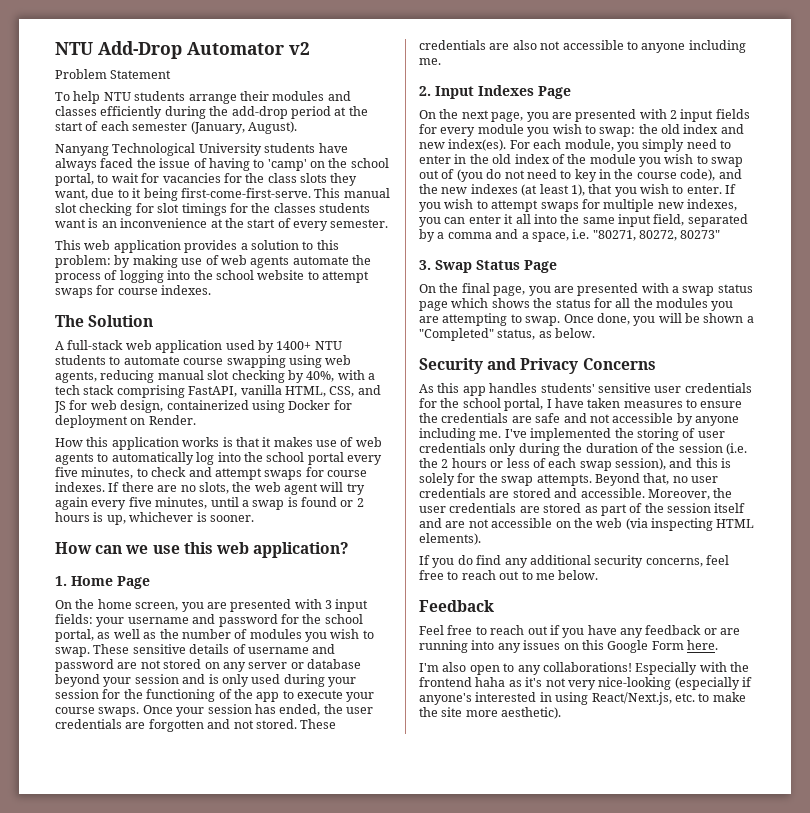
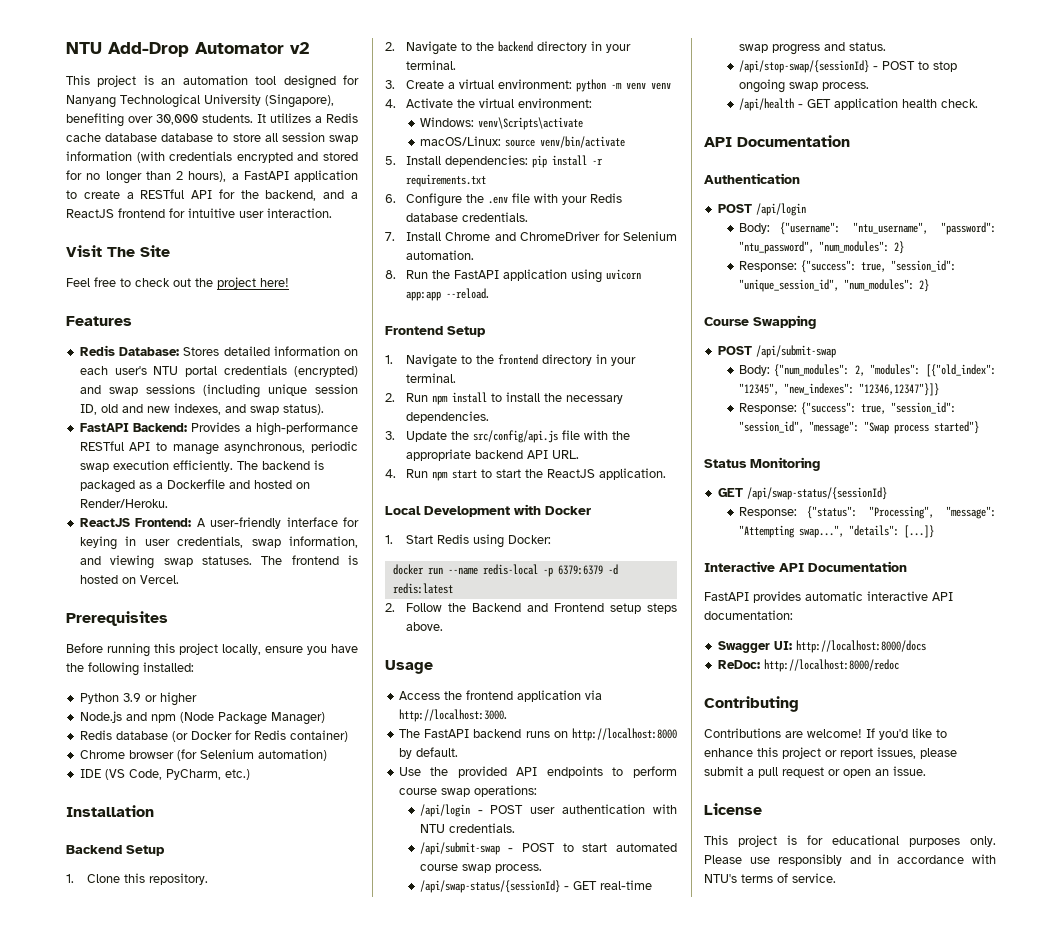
- Problem Statement
- To help NTU students arrange their modules and classes efficiently during the add-drop period at the start of each semester (January, August).
- Nanyang Technological University students have always faced the issue of having to 'camp' on the school portal, to wait for vacancies for the class slots they want, due to it being first-come-first-serve. This manual slot checking for slot timings for the classes students want is an inconvenience at the start of every semester.
- This web application provides a solution to this problem: by making use of web agents automate the process of logging into the school website to attempt swaps for course indexes.
- The Solution
- A full-stack web application used by 1400+ NTU students to automate course swapping using web agents, reducing manual slot checking by 40%, with a tech stack comprising FastAPI, vanilla HTML, CSS, and JS for web design, containerized using Docker for deployment on Render.
- How this application works is that it makes use of web agents to automatically log into the school portal every five minutes, to check and attempt swaps for course indexes. If there are no slots, the web agent will try again every five minutes, until a swap is found or 2 hours is up, whichever is sooner.
- How can we use this web application?
- 1. Home Page
- On the home screen, you are presented with 3 input fields: your username and password for the school portal, as well as the number of modules you wish to swap. These sensitive details of username and password are not stored on any server or database beyond your session and is only used during your session for the functioning of the app to execute your course swaps. Once your session has ended, the user credentials are forgotten and not stored. These credentials are also not accessible to anyone including me.
- 2. Input Indexes Page
- On the next page, you are presented with 2 input fields for every module you wish to swap: the old index and new index(es). For each module, you simply need to enter in the old index of the module you wish to swap out of (you do not need to key in the course code), and the new indexes (at least 1), that you wish to enter. If you wish to attempt swaps for multiple new indexes, you can enter it all into the same input field, separated by a comma and a space, i.e. "80271, 80272, 80273"
- 3. Swap Status Page
- On the final page, you are presented with a swap status page which shows the status for all the modules you are attempting to swap. Once done, you will be shown a "Completed" status, as below.
- Security and Privacy Concerns
- As this app handles students' sensitive user credentials for the school portal, I have taken measures to ensure the credentials are safe and not accessible by anyone including me. I've implemented the storing of user credentials only during the duration of the session (i.e. the 2 hours or less of each swap session), and this is solely for the swap attempts. Beyond that, no user credentials are stored and accessible. Moreover, the user credentials are stored as part of the session itself and are not accessible on the web (via inspecting HTML elements).
- If you do find any additional security concerns, feel free to reach out to me below.
- Feedback
- Feel free to reach out if you have any feedback or are running into any issues on this Google Form here.
- I'm also open to any collaborations! Especially with the frontend haha as it's not very nice-looking (especially if anyone's interested in using React/Next.js, etc. to make the site more aesthetic).
+ This project is an automation tool designed for Nanyang Technological University (Singapore), benefiting over 30,000 students. It utilizes a Redis cache database database to store all session swap information (with credentials encrypted and stored for no longer than 2 hours), a FastAPI application to create a RESTful API for the backend, and a ReactJS frontend for intuitive user interaction.
+ Visit The Site
+ Feel free to check out the project here!
+ Features
+ Redis Database: Stores detailed information on each user's NTU portal credentials (encrypted) and swap sessions (including unique session ID, old and new indexes, and swap status).
+ FastAPI Backend: Provides a high-performance RESTful API to manage asynchronous, periodic swap execution efficiently. The backend is packaged as a Dockerfile and hosted on Render/Heroku.
+ ReactJS Frontend: A user-friendly interface for keying in user credentials, swap information, and viewing swap statuses. The frontend is hosted on Vercel.
+ Prerequisites
+ Before running this project locally, ensure you have the following installed:
+ Python 3.9 or higher
+ Node.js and npm (Node Package Manager)
+ Redis database (or Docker for Redis container)
+ Chrome browser (for Selenium automation)
+ IDE (VS Code, PyCharm, etc.)
+ Installation
+ Backend Setup
+ 1. Clone this repository.
+ 2. Navigate to the backend directory in your terminal.
+ 3. Create a virtual environment: python -m venv venv
+ 4. Activate the virtual environment:
+ Windows: venv\Scripts\activate
+ macOS/Linux: source venv/bin/activate
+ 5. Install dependencies: pip install -r requirements.txt
+ 6. Configure the .env file with your Redis database credentials.
+ 7. Install Chrome and ChromeDriver for Selenium automation.
+ 8. Run the FastAPI application using uvicorn app:app --reload.
+ Frontend Setup
+ 1. Navigate to the frontend directory in your terminal.
+ 2. Run npm install to install the necessary dependencies.
+ 3. Update the src/config/api.js file with the appropriate backend API URL.
+ 4. Run npm start to start the ReactJS application.
+ Local Development with Docker
+ 1. Start Redis using Docker:
+ docker run --name redis-local -p 6379:6379 -d redis:latest
+ 2. Follow the Backend and Frontend setup steps above.
+ Usage
+ Access the frontend application via http://localhost:3000.
+ The FastAPI backend runs on http://localhost:8000 by default.
+ Use the provided API endpoints to perform course swap operations:
+ /api/login - POST user authentication with NTU credentials.
+ /api/submit-swap - POST to start automated course swap process.
+ /api/swap-status/{sessionId} - GET real-time swap progress and status.
+ /api/stop-swap/{sessionId} - POST to stop ongoing swap process.
+ /api/health - GET application health check.
+ API Documentation
+ Authentication
+ POST /api/login
+ Body: {"username": "ntu_username", "password": "ntu_password", "num_modules": 2}
+ Response: {"success": true, "session_id": "unique_session_id", "num_modules": 2}
+ Course Swapping
+ POST /api/submit-swap
+ Body: {"num_modules": 2, "modules": [{"old_index": "12345", "new_indexes": "12346,12347"}]}
+ Response: {"success": true, "session_id": "session_id", "message": "Swap process started"}
+ Status Monitoring
+ GET /api/swap-status/{sessionId}
+ Response: {"status": "Processing", "message": "Attempting swap...", "details": [...]}
+ Interactive API Documentation
+ FastAPI provides automatic interactive API documentation:
+ Swagger UI: http://localhost:8000/docs
+ ReDoc: http://localhost:8000/redoc
+ Contributing
+ Contributions are welcome! If you'd like to enhance this project or report issues, please submit a pull request or open an issue.
+ License
+ This project is for educational purposes only. Please use responsibly and in accordance with NTU's terms of service.

